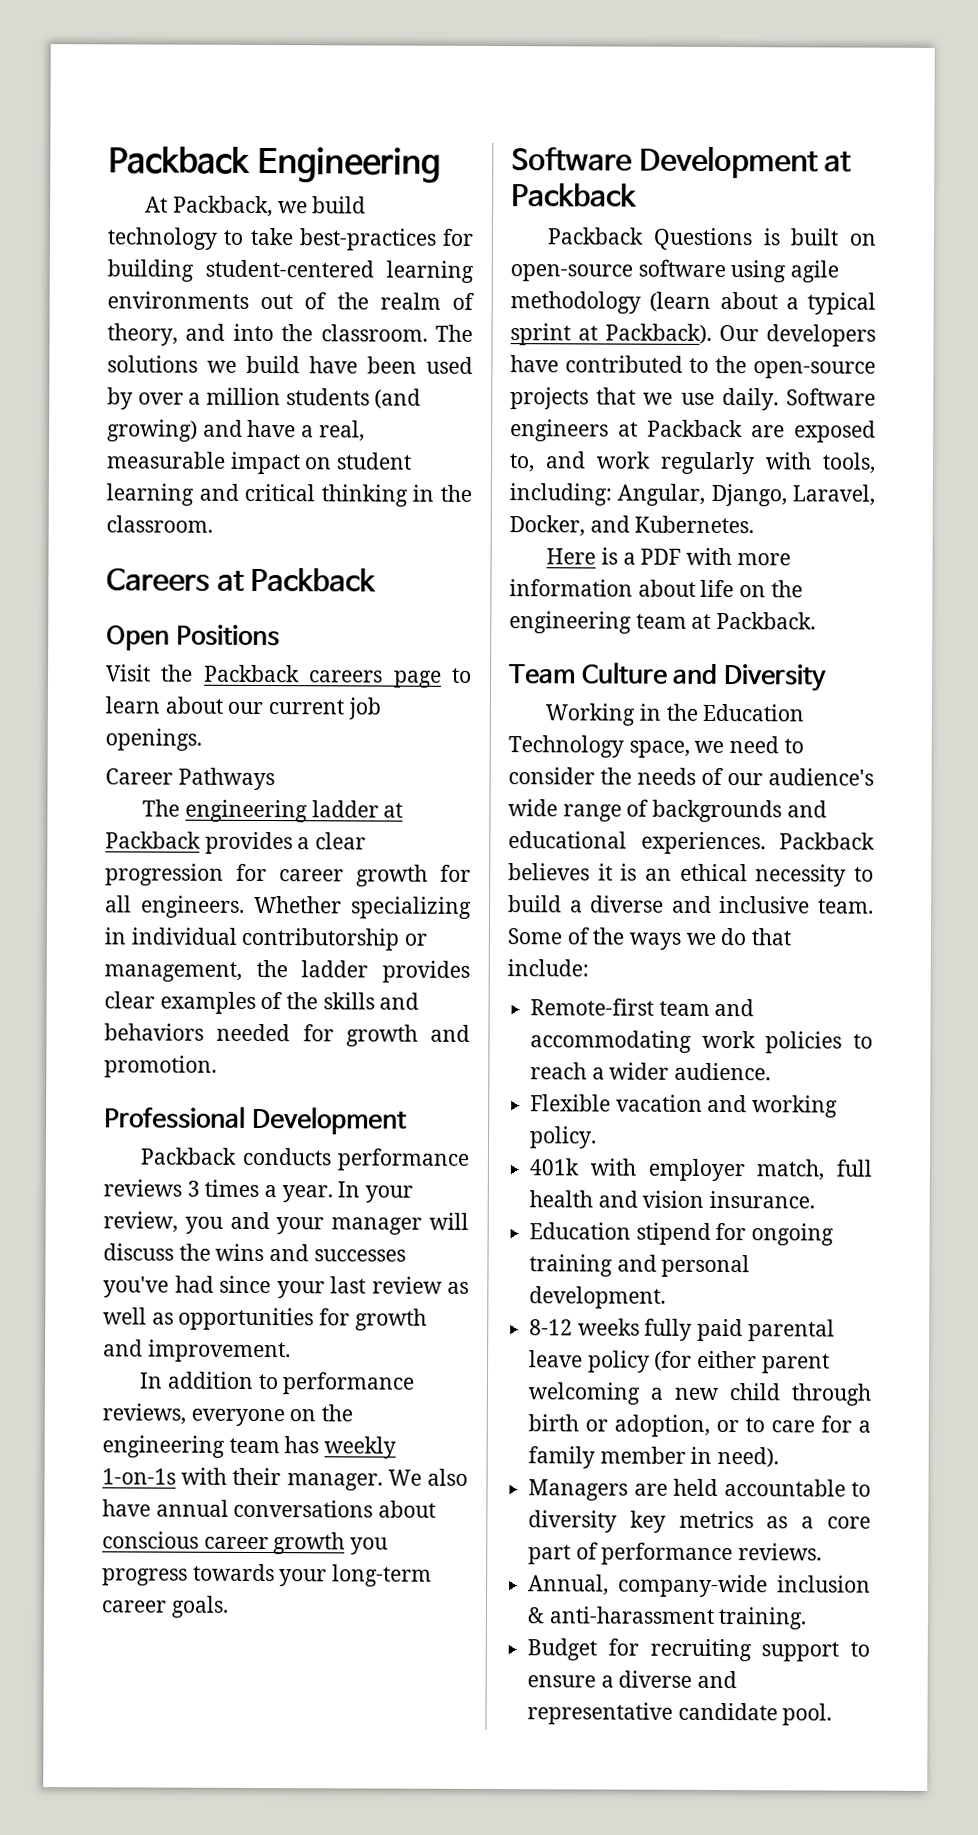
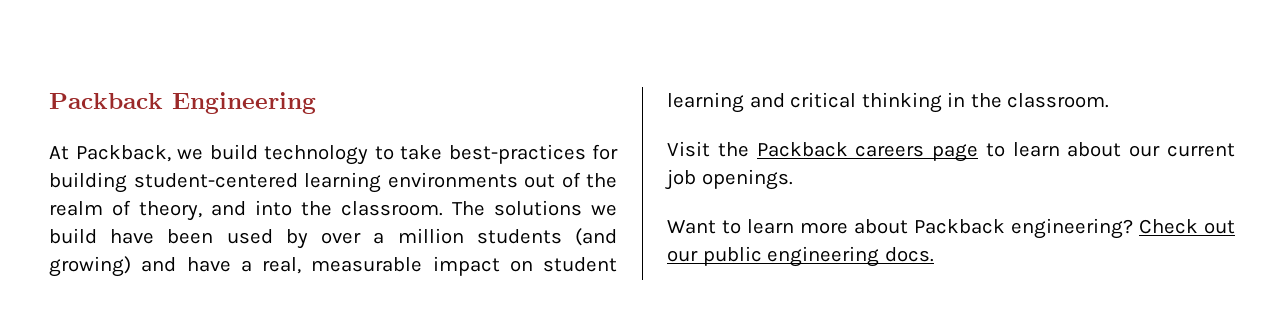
- Careers at Packback
- Open Positions
- Career Pathways
- The engineering ladder at Packback provides a clear progression for career growth for all engineers. Whether specializing in individual contributorship or management, the ladder provides clear examples of the skills and behaviors needed for growth and promotion.
- Professional Development
- Packback conducts performance reviews 3 times a year. In your review, you and your manager will discuss the wins and successes you've had since your last review as well as opportunities for growth and improvement.
- In addition to performance reviews, everyone on the engineering team has weekly 1-on-1s with their manager. We also have annual conversations about conscious career growth you progress towards your long-term career goals.
- Software Development at Packback
- Packback Questions is built on open-source software using agile methodology (learn about a typical sprint at Packback). Our developers have contributed to the open-source projects that we use daily. Software engineers at Packback are exposed to, and work regularly with tools, including: Angular, Django, Laravel, Docker, and Kubernetes.
- Here is a PDF with more information about life on the engineering team at Packback.
- Team Culture and Diversity
- Working in the Education Technology space, we need to consider the needs of our audience's wide range of backgrounds and educational experiences. Packback believes it is an ethical necessity to build a diverse and inclusive team. Some of the ways we do that include:
- Remote-first team and accommodating work policies to reach a wider audience.
- Flexible vacation and working policy.
- 401k with employer match, full health and vision insurance.
- Education stipend for ongoing training and personal development.
- 8-12 weeks fully paid parental leave policy (for either parent welcoming a new child through birth or adoption, or to care for a family member in need).
- Managers are held accountable to diversity key metrics as a core part of performance reviews.
- Annual, company-wide inclusion & anti-harassment training.
- Budget for recruiting support to ensure a diverse and representative candidate pool.
+ Want to learn more about Packback engineering? Check out our public engineering docs.

